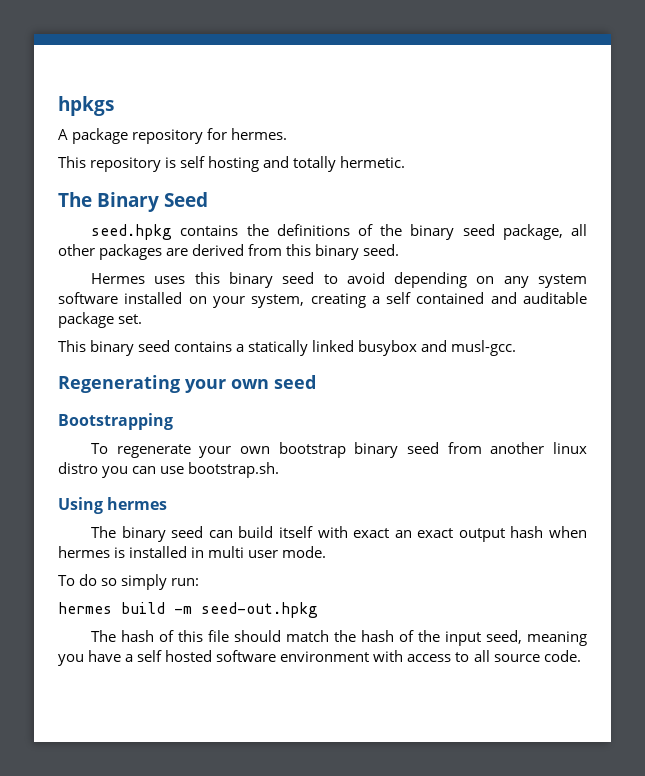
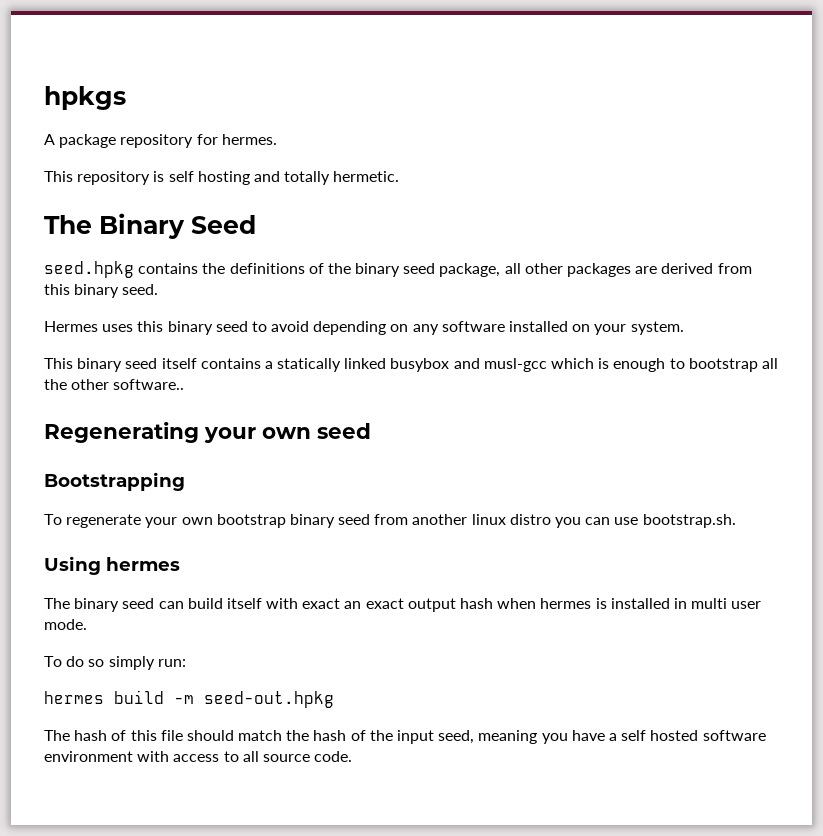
- Hermes uses this binary seed to avoid depending on any system software installed on your system, creating a self contained and auditable package set.
+ Hermes uses this binary seed to avoid depending on any software installed on your system.
- This binary seed contains a statically linked busybox and musl-gcc.
+ This binary seed itself contains a statically linked busybox and musl-gcc which is enough to bootstrap all the other software..

